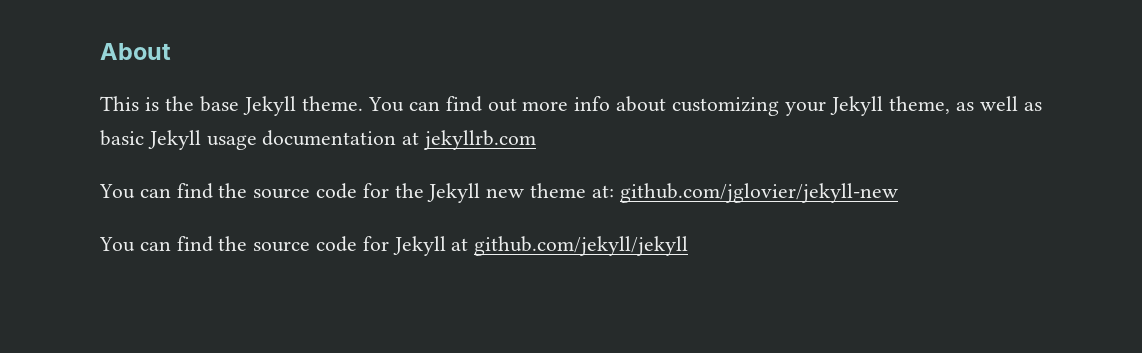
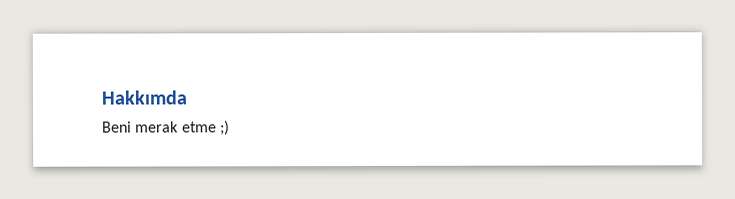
- About
- This is the base Jekyll theme. You can find out more info about customizing your Jekyll theme, as well as basic Jekyll usage documentation at jekyllrb.com
- You can find the source code for the Jekyll new theme at: github.com/jglovier/jekyll-new
- You can find the source code for Jekyll at github.com/jekyll/jekyll
+ Hakkımda
+ Beni merak etme ;)

